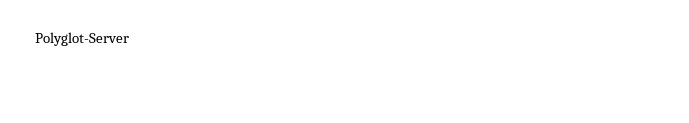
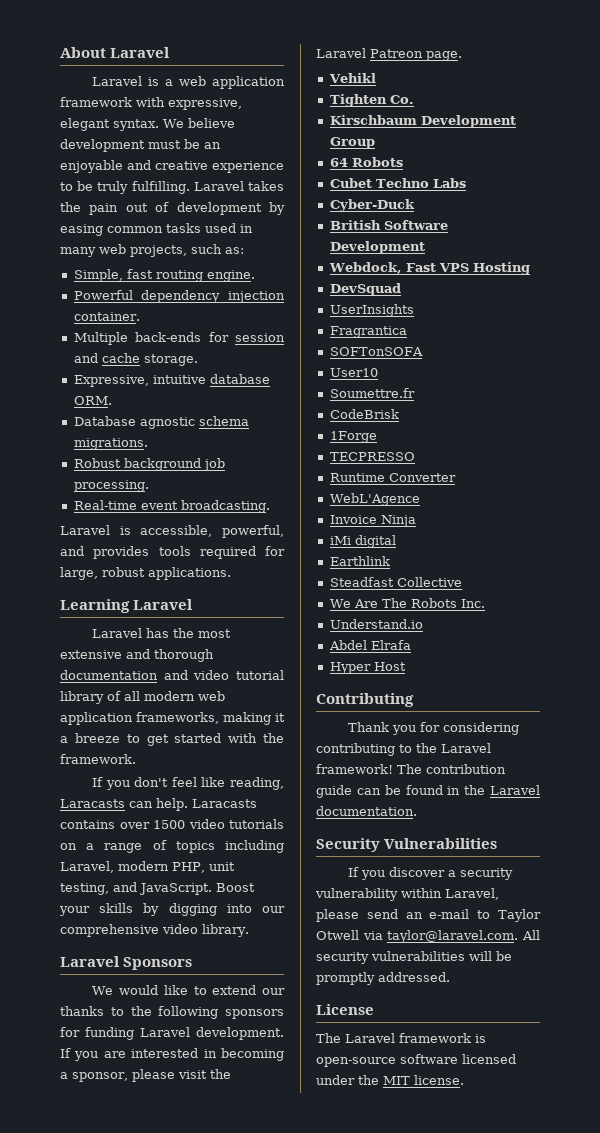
- Polyglot-Server
+ About Laravel
+ Laravel is a web application framework with expressive, elegant syntax. We believe development must be an enjoyable and creative experience to be truly fulfilling. Laravel takes the pain out of development by easing common tasks used in many web projects, such as:
+ Simple, fast routing engine.
+ Powerful dependency injection container.
+ Multiple back-ends for session and cache storage.
+ Expressive, intuitive database ORM.
+ Database agnostic schema migrations.
+ Robust background job processing.
+ Real-time event broadcasting.
+ Laravel is accessible, powerful, and provides tools required for large, robust applications.
+ Learning Laravel
+ Laravel has the most extensive and thorough documentation and video tutorial library of all modern web application frameworks, making it a breeze to get started with the framework.
+ If you don't feel like reading, Laracasts can help. Laracasts contains over 1500 video tutorials on a range of topics including Laravel, modern PHP, unit testing, and JavaScript. Boost your skills by digging into our comprehensive video library.
+ Laravel Sponsors
+ We would like to extend our thanks to the following sponsors for funding Laravel development. If you are interested in becoming a sponsor, please visit the Laravel Patreon page.
+ Vehikl
+ Tighten Co.
+ Kirschbaum Development Group
+ 64 Robots
+ Cubet Techno Labs
+ Cyber-Duck
+ British Software Development
+ Webdock, Fast VPS Hosting
+ DevSquad
+ UserInsights
+ Fragrantica
+ SOFTonSOFA
+ User10
+ Soumettre.fr
+ CodeBrisk
+ 1Forge
+ TECPRESSO
+ Runtime Converter
+ WebL'Agence
+ Invoice Ninja
+ iMi digital
+ Earthlink
+ Steadfast Collective
+ We Are The Robots Inc.
+ Understand.io
+ Abdel Elrafa
+ Hyper Host
+ Contributing
+ Thank you for considering contributing to the Laravel framework! The contribution guide can be found in the Laravel documentation.
+ Security Vulnerabilities
+ If you discover a security vulnerability within Laravel, please send an e-mail to Taylor Otwell via taylor@laravel.com. All security vulnerabilities will be promptly addressed.
+ License
+ The Laravel framework is open-source software licensed under the MIT license.

